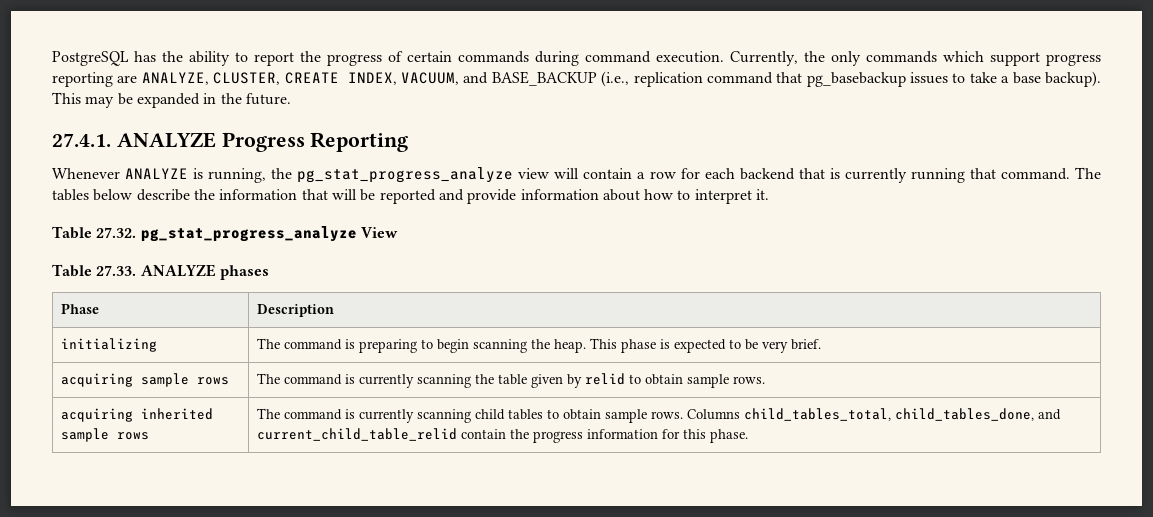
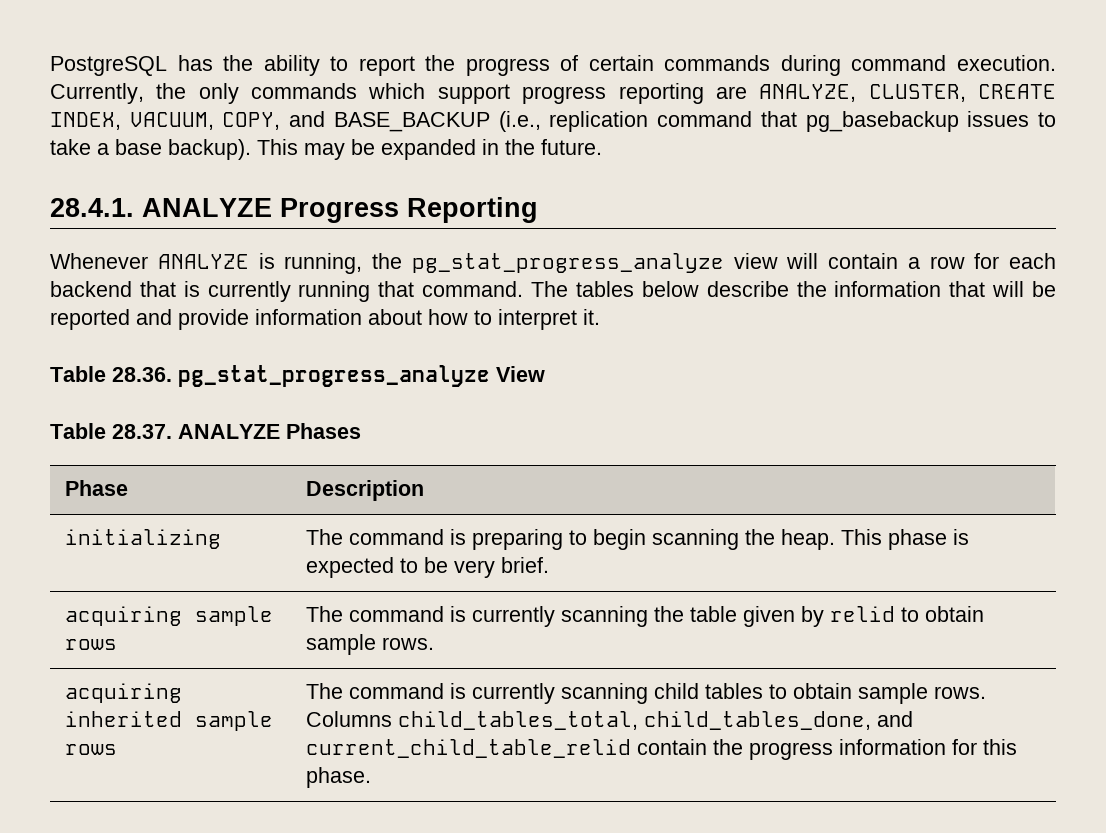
- Currently, the only commands which support progress reporting are ANALYZE, CLUSTER, CREATE INDEX, VACUUM, and BASE_BACKUP (i.e., replication command that pg_basebackup issues to take a base backup).
+ Currently, the only commands which support progress reporting are ANALYZE, CLUSTER, CREATE INDEX, VACUUM, COPY, and BASE_BACKUP (i.e., replication command that pg_basebackup issues to take a base backup).
- 27.4.1. ANALYZE Progress Reporting
+ 28.4.1. ANALYZE Progress Reporting
- Table 27.32. pg_stat_progress_analyze View
+ Table 28.36. pg_stat_progress_analyze View
- Table 27.33. ANALYZE phases
+ Table 28.37. ANALYZE Phases

